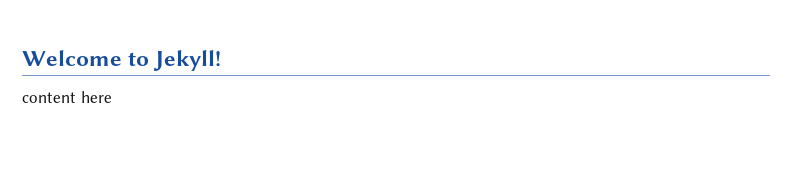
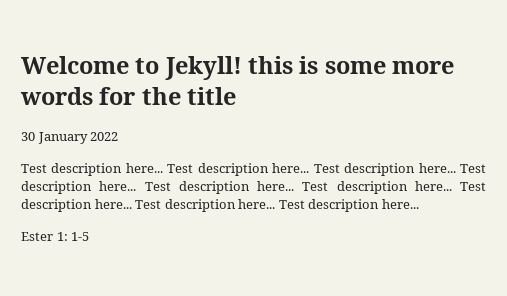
- Welcome to Jekyll!
- content here
+ Welcome to Jekyll! this is some more words for the title
+ 30 January 2022
+ Test description here... Test description here... Test description here... Test description here... Test description here... Test description here... Test description here... Test description here... Test description here...
+ Ester 1: 1-5

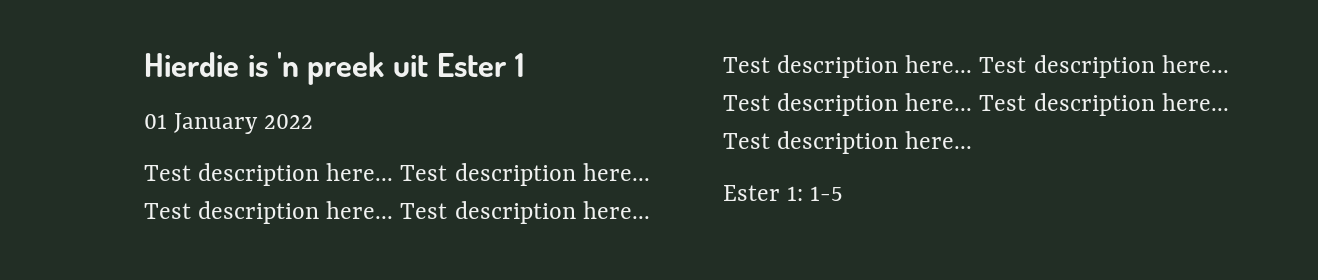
- Welcome to Jekyll! this is some more words for the title
- 30 January 2022
+ Hierdie is 'n preek uit Ester 1
+ 01 January 2022

